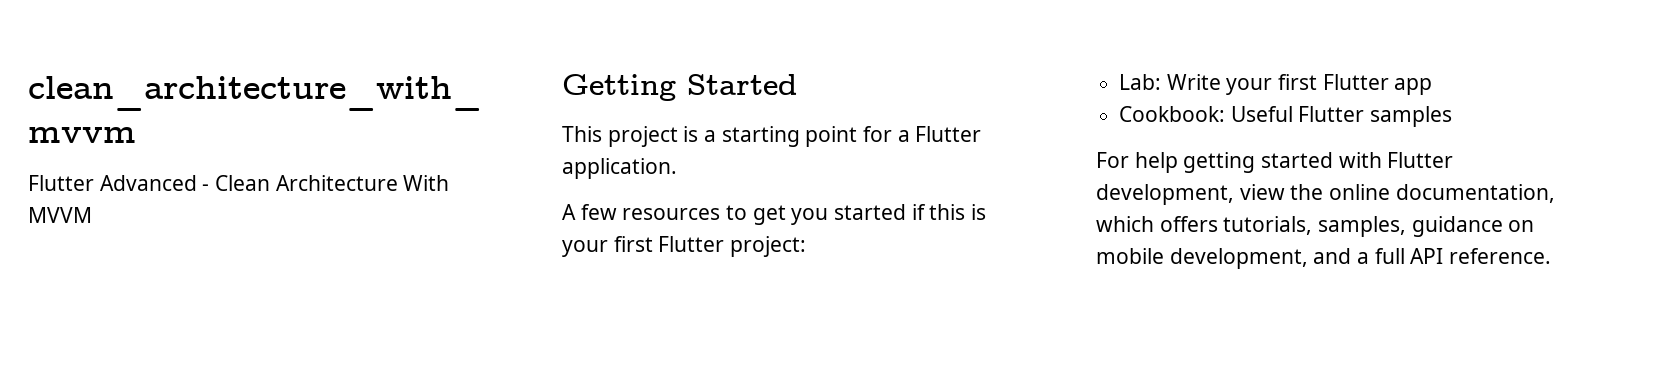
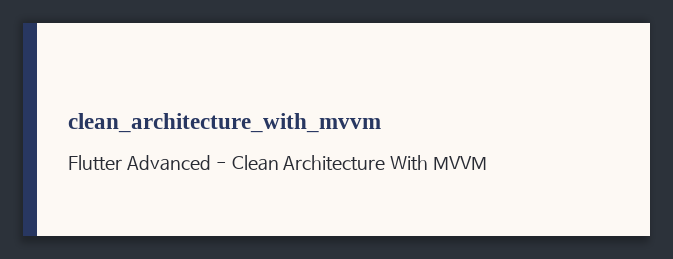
- Getting Started
- This project is a starting point for a Flutter application.
- A few resources to get you started if this is your first Flutter project:
- Lab: Write your first Flutter app
- Cookbook: Useful Flutter samples
- For help getting started with Flutter development, view the online documentation, which offers tutorials, samples, guidance on mobile development, and a full API reference.

